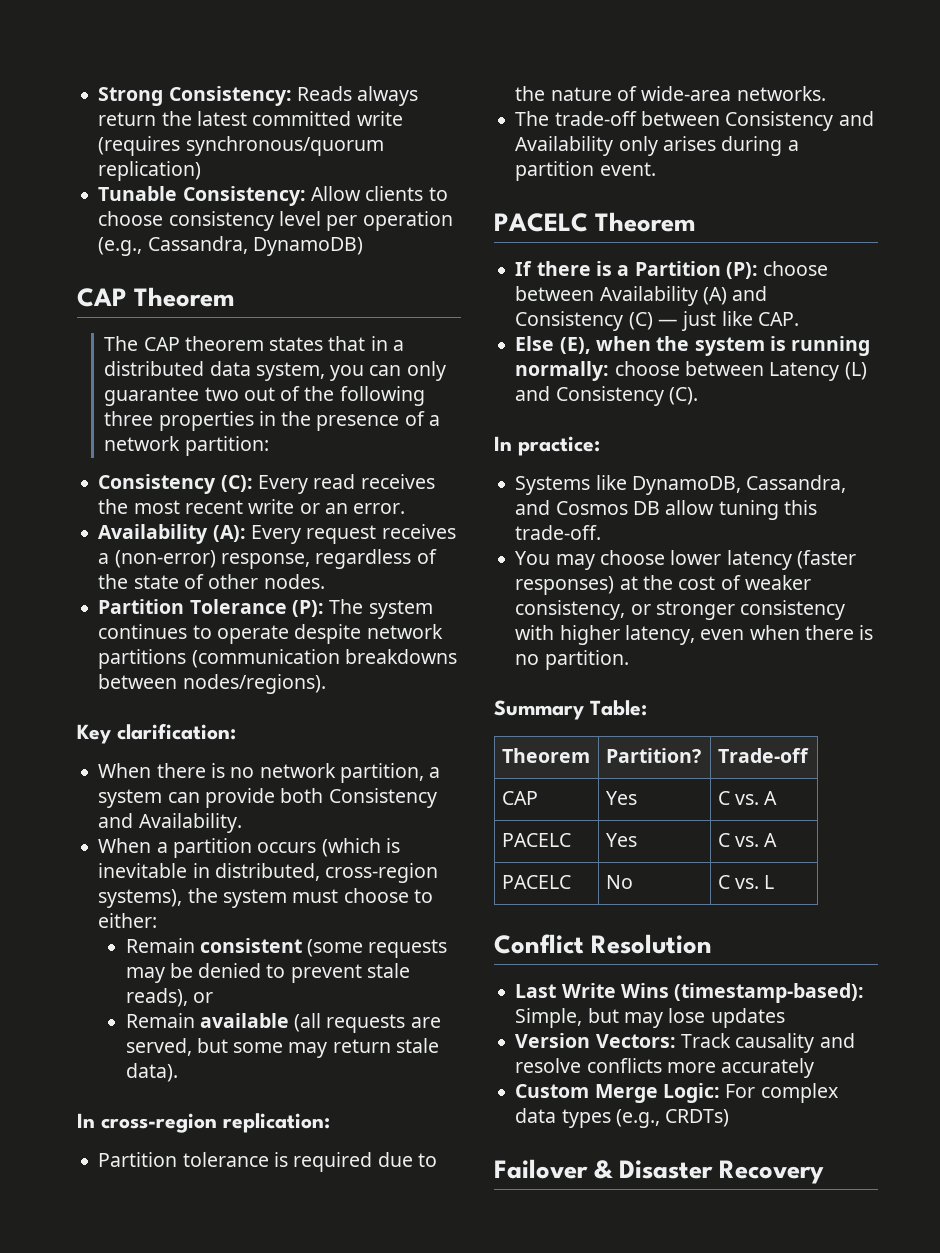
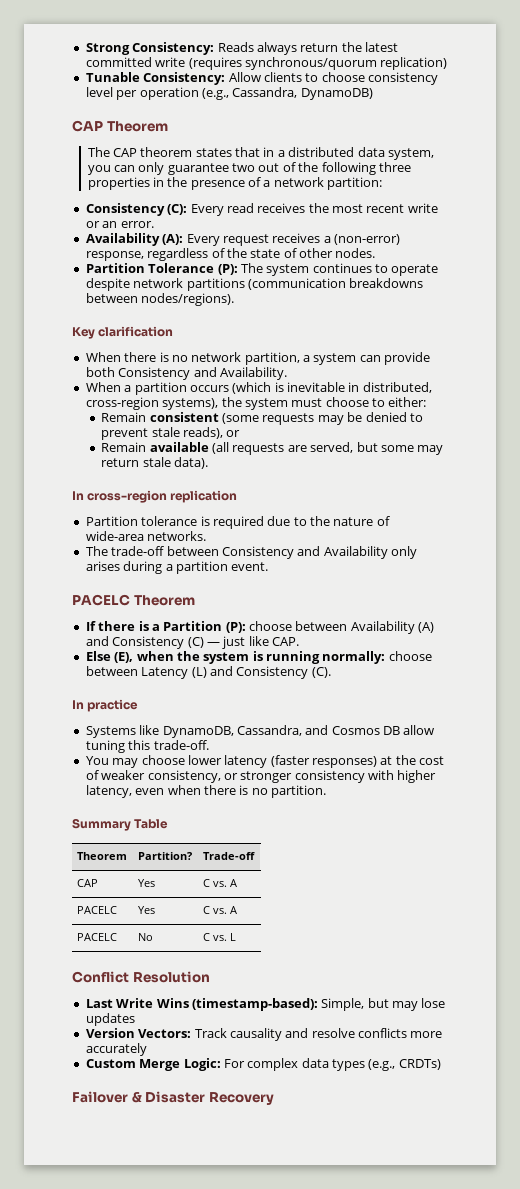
- Key clarification:
+ Key clarification
- In cross-region replication:
+ In cross-region replication
- In practice:
+ In practice
- Summary Table:
+ Summary Table

